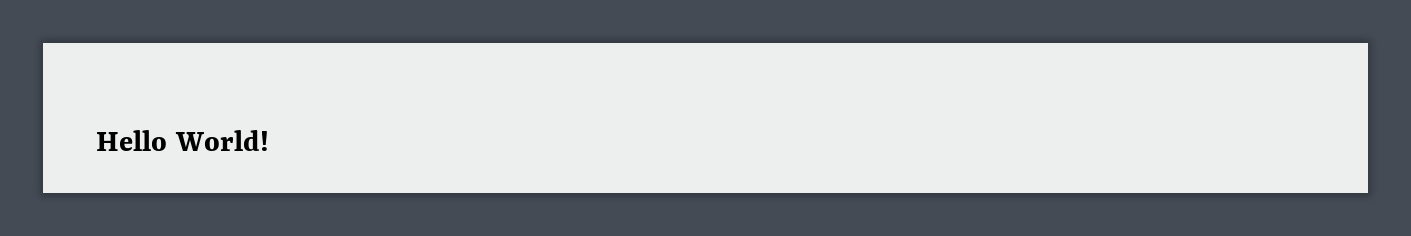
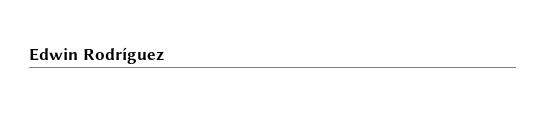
- Hello World!
+ Edwin Rodríguez

